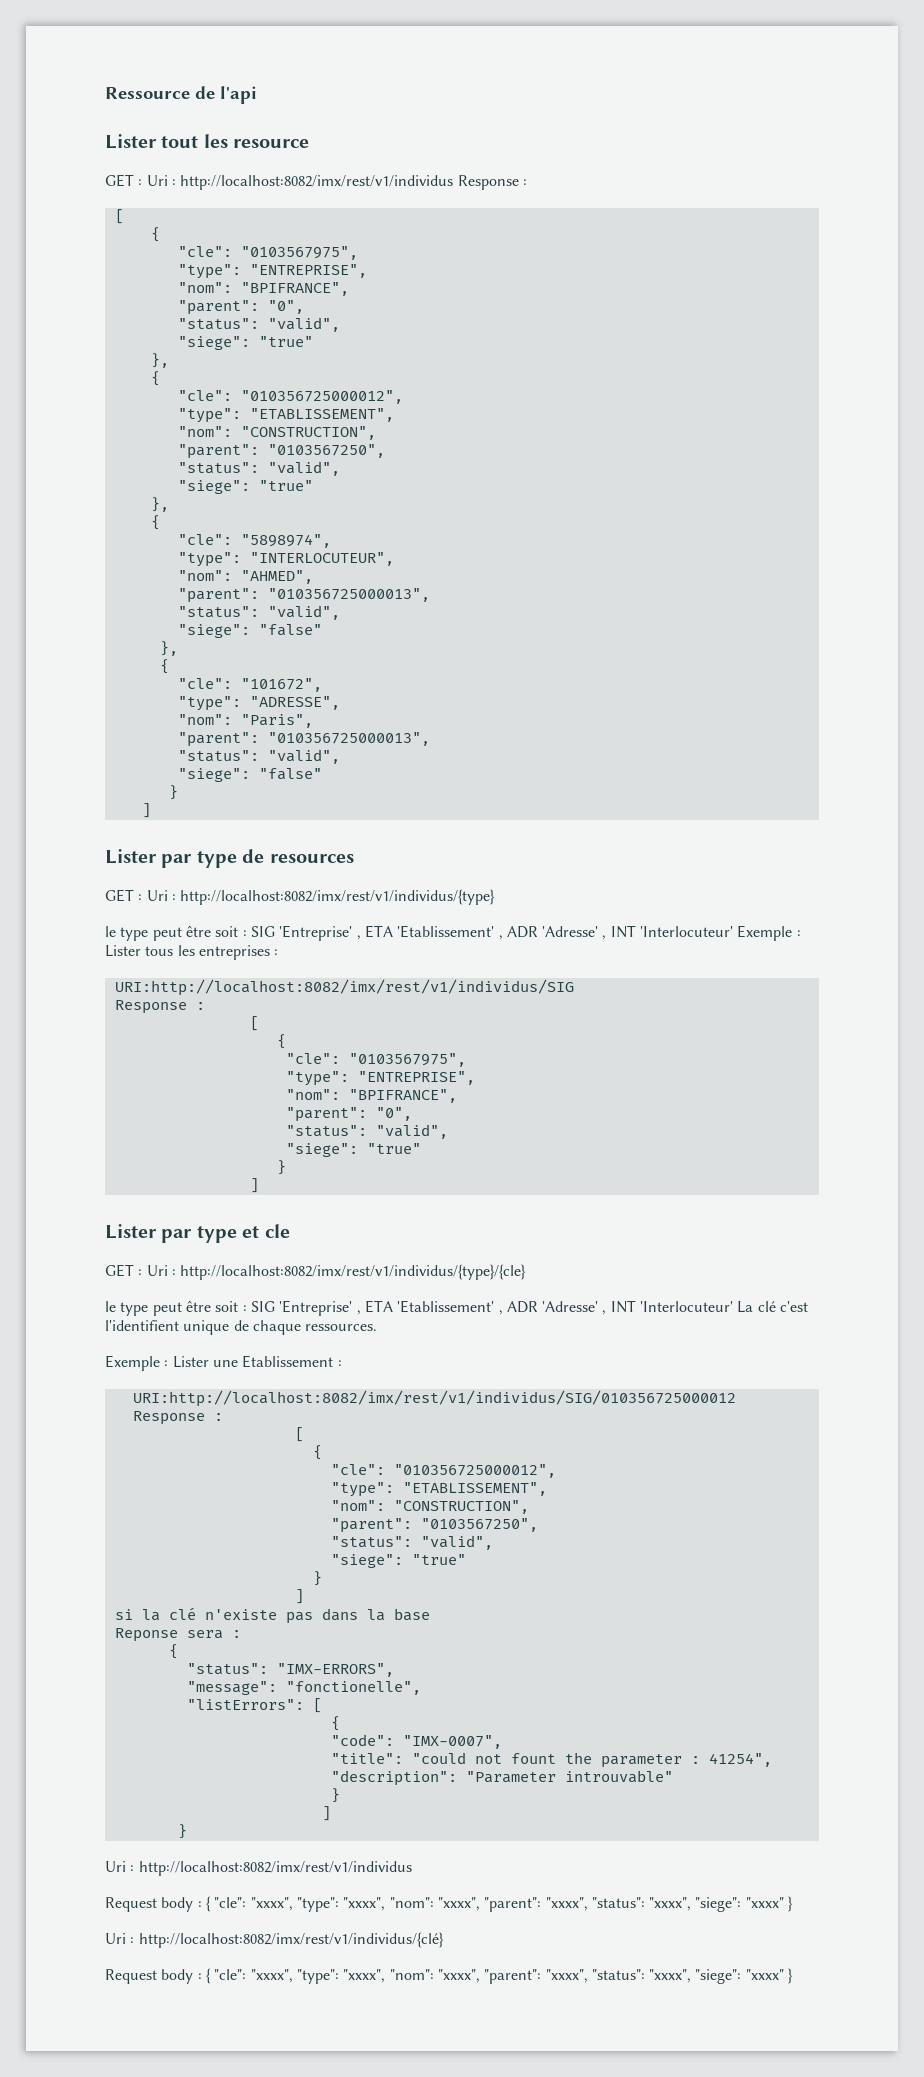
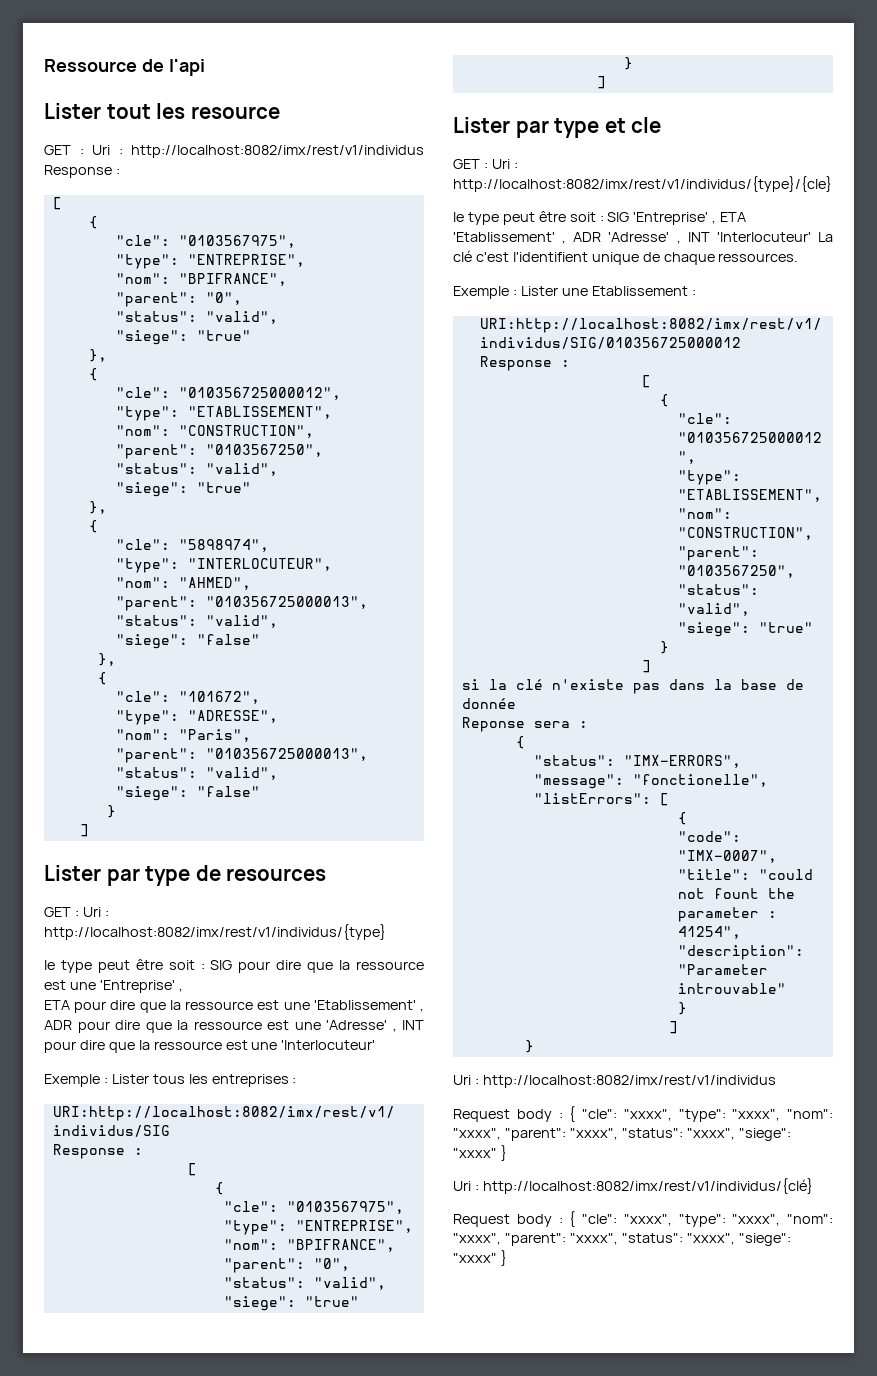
- le type peut être soit : SIG 'Entreprise' , ETA 'Etablissement' , ADR 'Adresse' , INT 'Interlocuteur' Exemple : Lister tous les entreprises :
+ le type peut être soit : SIG pour dire que la ressource est une 'Entreprise' ,
+ ETA pour dire que la ressource est une 'Etablissement' , ADR pour dire que la ressource est une 'Adresse' , INT pour dire que la ressource est une 'Interlocuteur'
+ Exemple : Lister tous les entreprises :
- si la clé n'existe pas dans la base
+ si la clé n'existe pas dans la base de donnée

